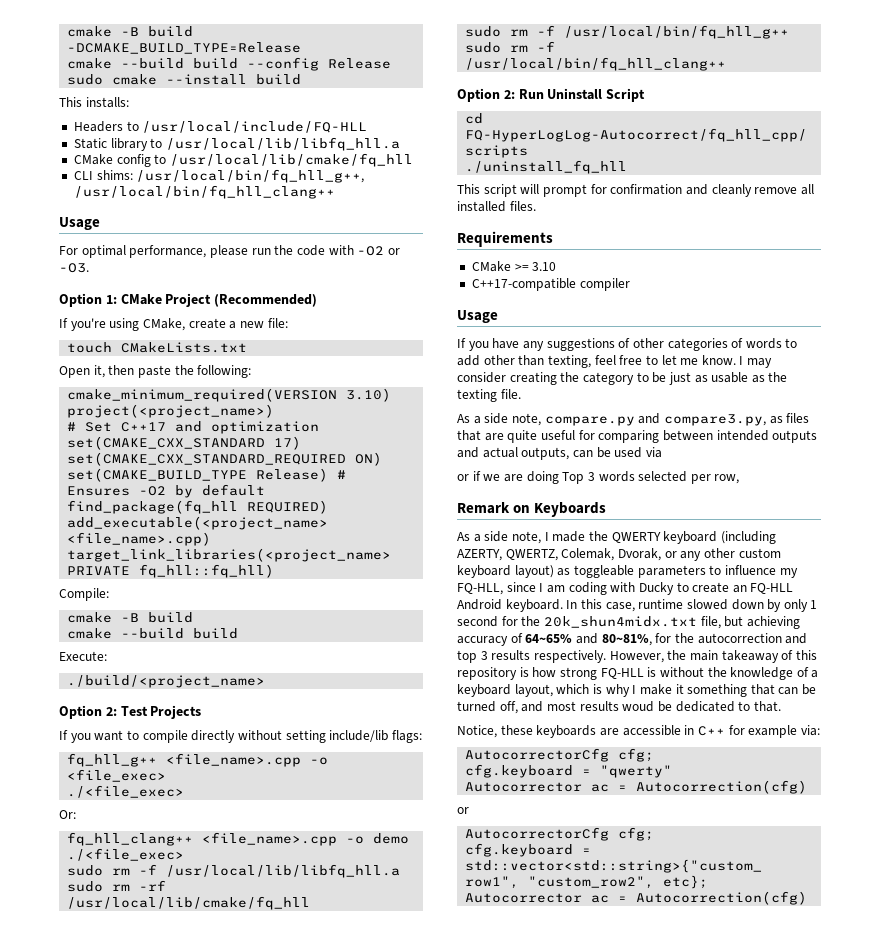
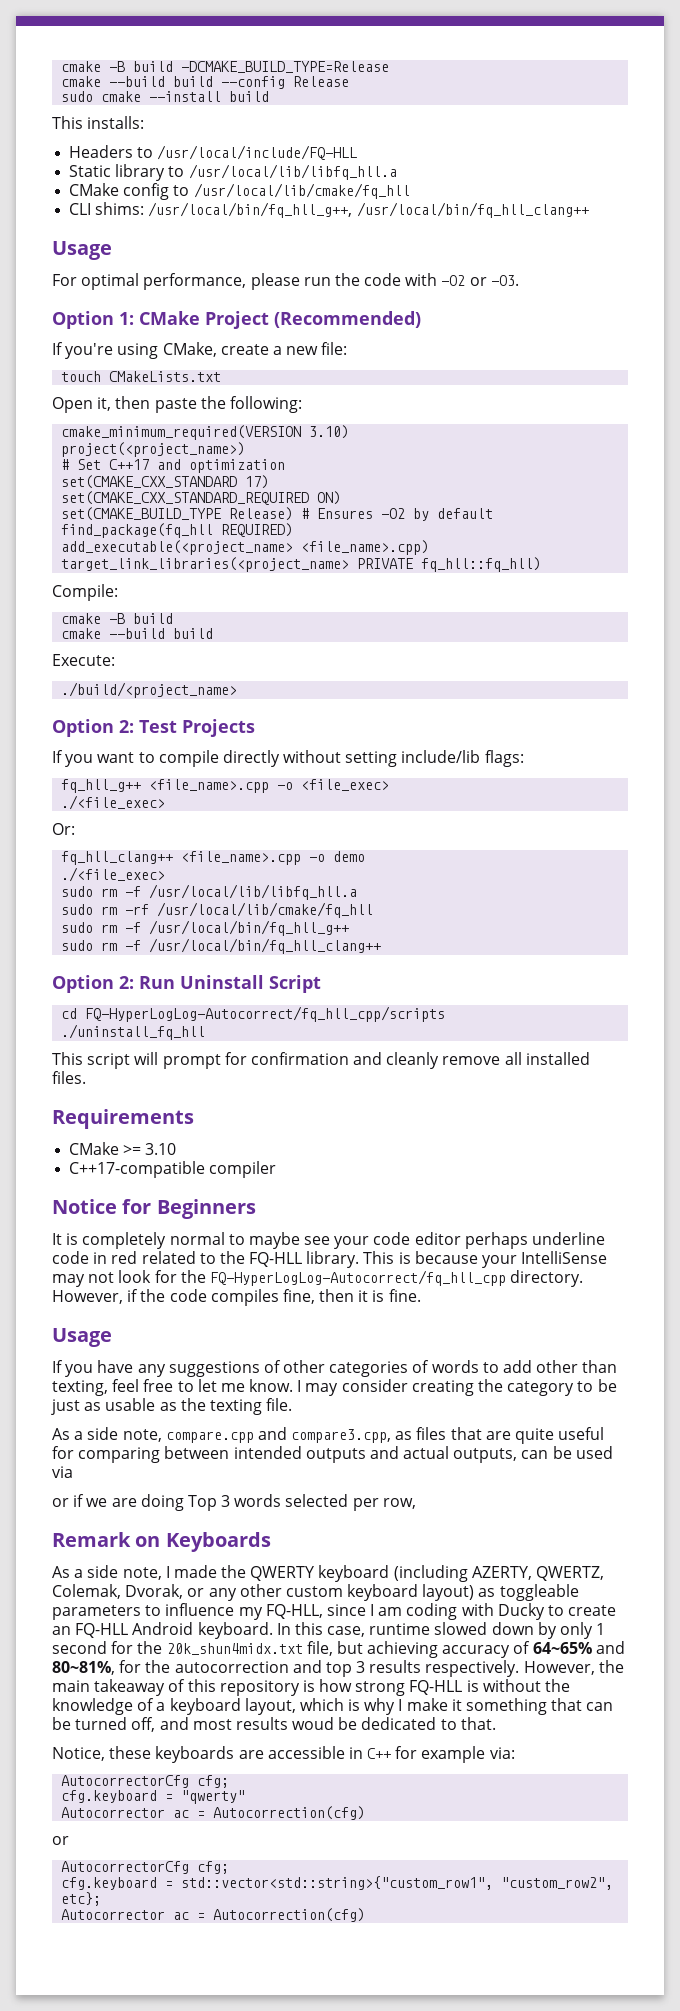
+ Notice for Beginners
+ It is completely normal to maybe see your code editor perhaps underline code in red related to the FQ-HLL library. This is because your IntelliSense may not look for the FQ-HyperLogLog-Autocorrect/fq_hll_cpp directory. However, if the code compiles fine, then it is fine.
- As a side note, compare.py and compare3.py, as files that are quite useful for comparing between intended outputs and actual outputs, can be used via
+ As a side note, compare.cpp and compare3.cpp, as files that are quite useful for comparing between intended outputs and actual outputs, can be used via

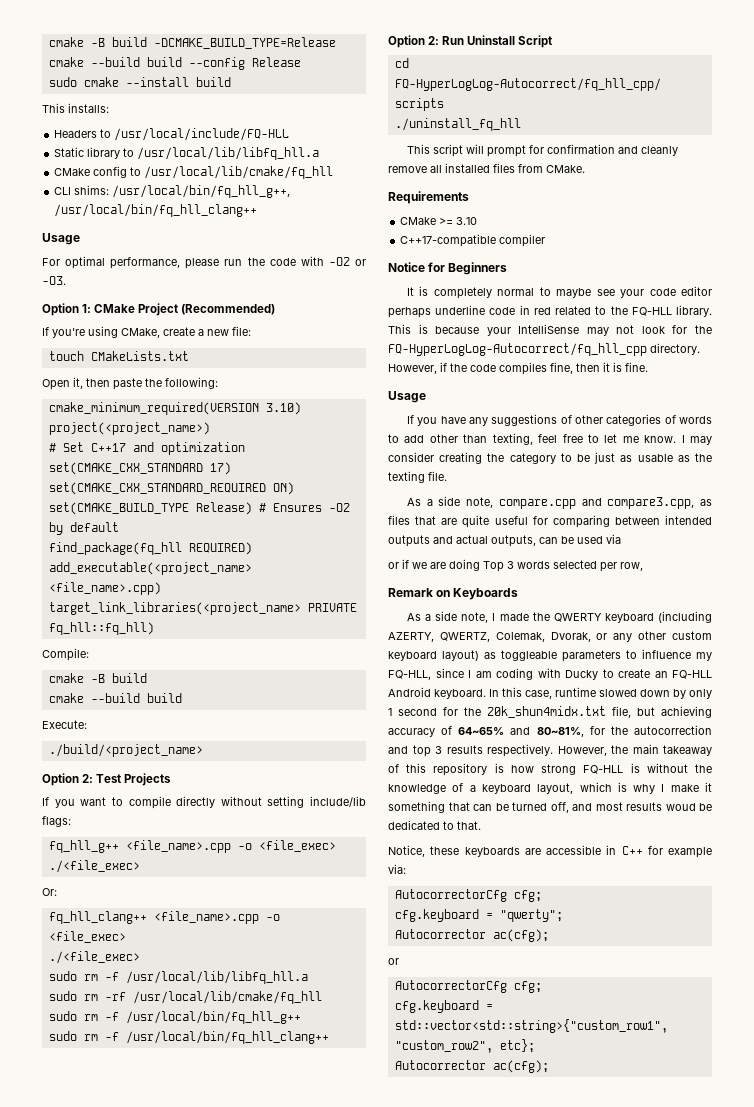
- fq_hll_clang++ <file_name>.cpp -o demo
+ fq_hll_clang++ <file_name>.cpp -o <file_exec>
- This script will prompt for confirmation and cleanly remove all installed files.
+ This script will prompt for confirmation and cleanly remove all installed files from CMake.
- cfg.keyboard = "qwerty"
- Autocorrector ac = Autocorrection(cfg)
+ cfg.keyboard = "qwerty";
+ Autocorrector ac(cfg);
  cfg.keyboard = std::vector<std::string>{"custom_row1", "custom_row2", etc};
- Autocorrector ac = Autocorrection(cfg)
+ Autocorrector ac(cfg);

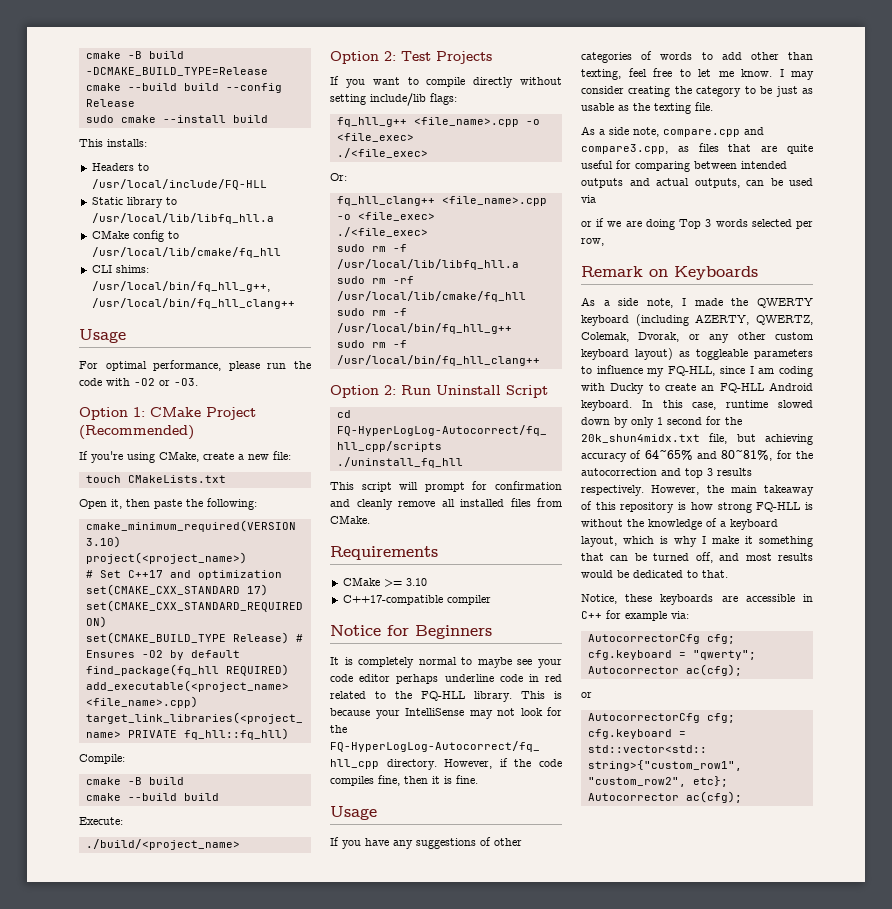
- However, the main takeaway of this repository is how strong FQ-HLL is without the knowledge of a keyboard layout, which is why I make it something that can be turned off, and most results woud be dedicated to that.
+ However, the main takeaway of this repository is how strong FQ-HLL is without the knowledge of a keyboard layout, which is why I make it something that can be turned off, and most results would be dedicated to that.

